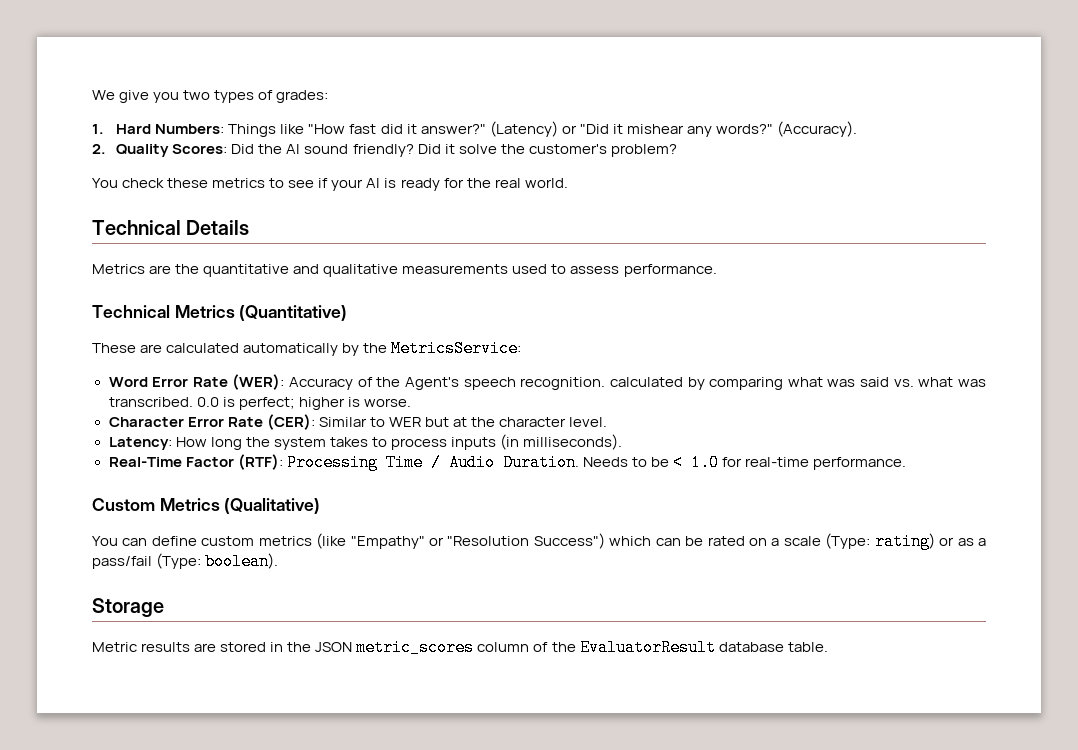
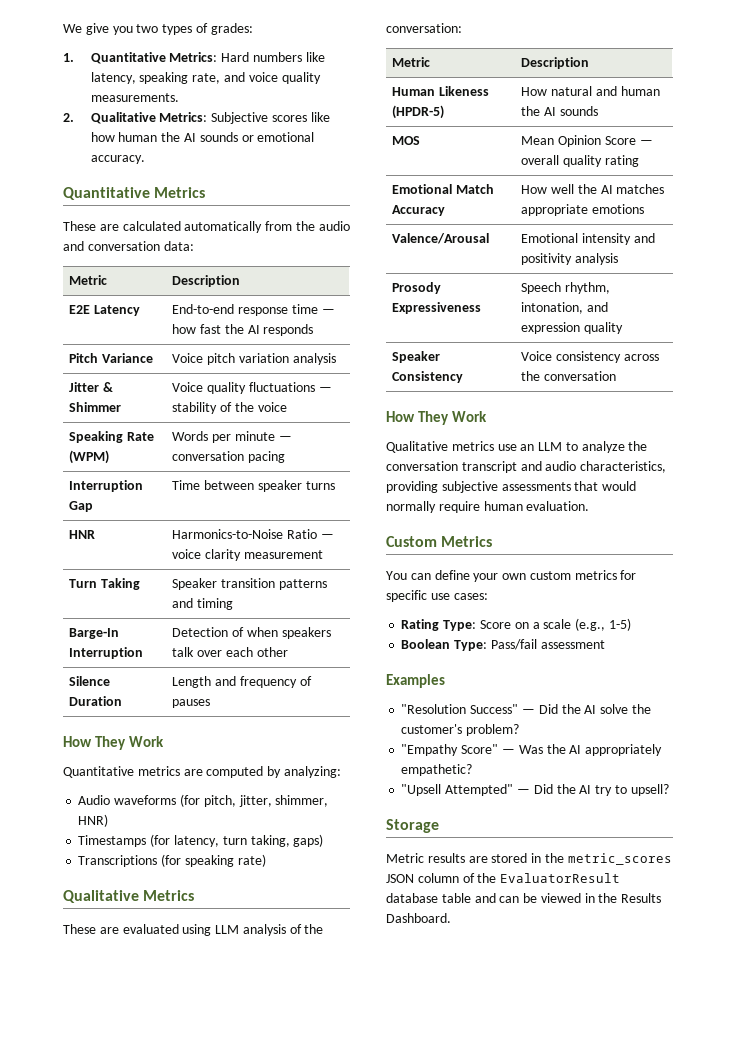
- 1. Hard Numbers: Things like "How fast did it answer?" (Latency) or "Did it mishear any words?" (Accuracy).
- 2. Quality Scores: Did the AI sound friendly? Did it solve the customer's problem?
- You check these metrics to see if your AI is ready for the real world.
- Technical Details
- Metrics are the quantitative and qualitative measurements used to assess performance.
- Technical Metrics (Quantitative)
- These are calculated automatically by the MetricsService:
- Word Error Rate (WER): Accuracy of the Agent's speech recognition. calculated by comparing what was said vs. what was transcribed. 0.0 is perfect; higher is worse.
- Character Error Rate (CER): Similar to WER but at the character level.
- Latency: How long the system takes to process inputs (in milliseconds).
- Real-Time Factor (RTF): Processing Time / Audio Duration. Needs to be < 1.0 for real-time performance.
- Custom Metrics (Qualitative)
- You can define custom metrics (like "Empathy" or "Resolution Success") which can be rated on a scale (Type: rating) or as a pass/fail (Type: boolean).
+ 1. Quantitative Metrics: Hard numbers like latency, speaking rate, and voice quality measurements.
+ 2. Qualitative Metrics: Subjective scores like how human the AI sounds or emotional accuracy.
+ Quantitative Metrics
+ These are calculated automatically from the audio and conversation data:
+ Metric | Description
+ E2E Latency | End-to-end response time — how fast the AI responds
+ Pitch Variance | Voice pitch variation analysis
+ Jitter & Shimmer | Voice quality fluctuations — stability of the voice
+ Speaking Rate (WPM) | Words per minute — conversation pacing
+ Interruption Gap | Time between speaker turns
+ HNR | Harmonics-to-Noise Ratio — voice clarity measurement
+ Turn Taking | Speaker transition patterns and timing
+ Barge-In Interruption | Detection of when speakers talk over each other
+ Silence Duration | Length and frequency of pauses
+ How They Work
+ Quantitative metrics are computed by analyzing:
+ Audio waveforms (for pitch, jitter, shimmer, HNR)
+ Timestamps (for latency, turn taking, gaps)
+ Transcriptions (for speaking rate)
+ Qualitative Metrics
+ These are evaluated using LLM analysis of the conversation:
+ Metric | Description
+ Human Likeness (HPDR-5) | How natural and human the AI sounds
+ MOS | Mean Opinion Score — overall quality rating
+ Emotional Match Accuracy | How well the AI matches appropriate emotions
+ Valence/Arousal | Emotional intensity and positivity analysis
+ Prosody Expressiveness | Speech rhythm, intonation, and expression quality
+ Speaker Consistency | Voice consistency across the conversation
+ How They Work
+ Qualitative metrics use an LLM to analyze the conversation transcript and audio characteristics, providing subjective assessments that would normally require human evaluation.
+ Custom Metrics
+ You can define your own custom metrics for specific use cases:
+ Rating Type: Score on a scale (e.g., 1-5)
+ Boolean Type: Pass/fail assessment
+ Examples
+ "Resolution Success" — Did the AI solve the customer's problem?
+ "Empathy Score" — Was the AI appropriately empathetic?
+ "Upsell Attempted" — Did the AI try to upsell?
- Metric results are stored in the JSON metric_scores column of the EvaluatorResult database table.
+ Metric results are stored in the metric_scores JSON column of the EvaluatorResult database table and can be viewed in the Results Dashboard.

